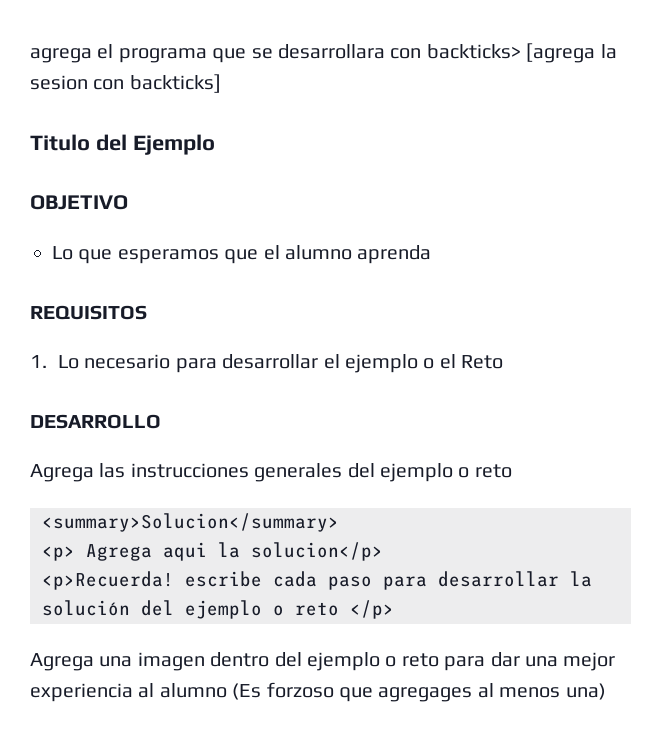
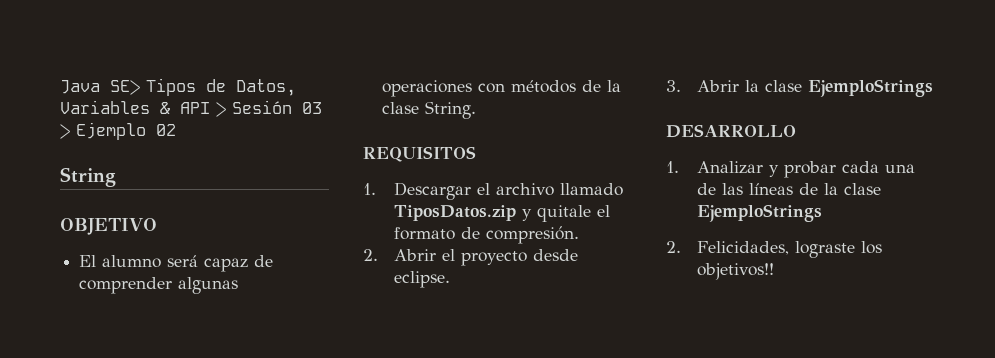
- agrega el programa que se desarrollara con backticks> [agrega la sesion con backticks]
- Titulo del Ejemplo
+ Java SE> Tipos de Datos, Variables & API > Sesión 03 > Ejemplo 02
+ String
  OBJETIVO
- Lo que esperamos que el alumno aprenda
+ El alumno será capaz de comprender algunas operaciones con métodos de la clase String.
  REQUISITOS
- 1. Lo necesario para desarrollar el ejemplo o el Reto
+ 1. Descargar el archivo llamado TiposDatos.zip y quitale el formato de compresión.
+ 2. Abrir el proyecto desde eclipse.
+ 3. Abrir la clase EjemploStrings
  DESARROLLO
- Agrega las instrucciones generales del ejemplo o reto
- <summary>Solucion</summary>
- <p> Agrega aqui la solucion</p>
- <p>Recuerda! escribe cada paso para desarrollar la solución del ejemplo o reto </p>
- Agrega una imagen dentro del ejemplo o reto para dar una mejor experiencia al alumno (Es forzoso que agregages al menos una)
+ 1. Analizar y probar cada una de las líneas de la clase EjemploStrings
+ 2. Felicidades, lograste los objetivos!!

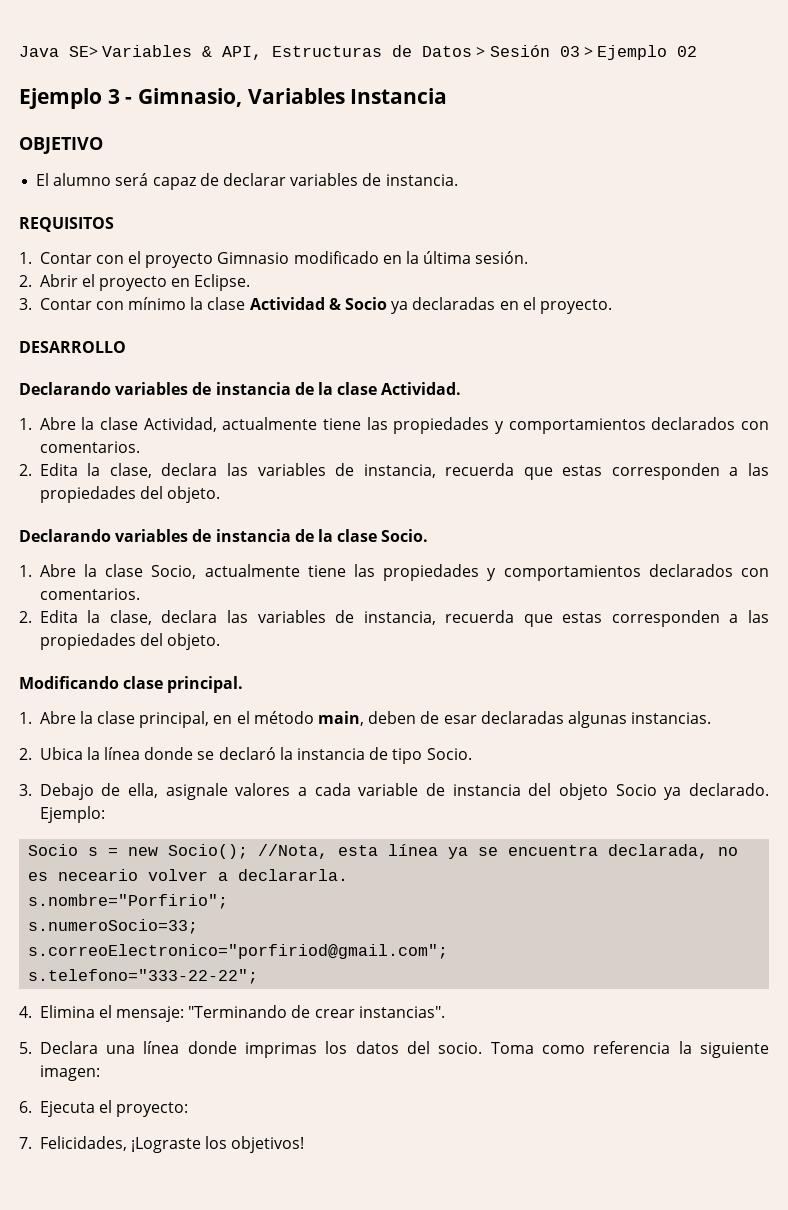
- Java SE> Tipos de Datos, Variables & API > Sesión 03 > Ejemplo 02
+ Java SE> Variables & API, Estructuras de Datos > Sesión 03 > Ejemplo 02
- String
+ Ejemplo 3 - Gimnasio, Variables Instancia
- El alumno será capaz de comprender algunas operaciones con métodos de la clase String.
+ El alumno será capaz de declarar variables de instancia.
  REQUISITOS
- 1. Descargar el archivo llamado TiposDatos.zip y quitale el formato de compresión.
+ 1. Contar con el proyecto Gimnasio modificado en la última sesión.
- 2. Abrir el proyecto desde eclipse.
- 3. Abrir la clase EjemploStrings
+ 2. Abrir el proyecto en Eclipse.
+ 3. Contar con mínimo la clase Actividad & Socio ya declaradas en el proyecto.
  DESARROLLO
- 1. Analizar y probar cada una de las líneas de la clase EjemploStrings
- 2. Felicidades, lograste los objetivos!!
+ Declarando variables de instancia de la clase Actividad.
+ 1. Abre la clase Actividad, actualmente tiene las propiedades y comportamientos declarados con comentarios.
+ 2. Edita la clase, declara las variables de instancia, recuerda que estas corresponden a las propiedades del objeto.
+ Declarando variables de instancia de la clase Socio.
+ 1. Abre la clase Socio, actualmente tiene las propiedades y comportamientos declarados con comentarios.
+ 2. Edita la clase, declara las variables de instancia, recuerda que estas corresponden a las propiedades del objeto.
+ Modificando clase principal.
+ 1. Abre la clase principal, en el método main, deben de esar declaradas algunas instancias.
+ 2. Ubica la línea donde se declaró la instancia de tipo Socio.
+ 3. Debajo de ella, asignale valores a cada variable de instancia del objeto Socio ya declarado. Ejemplo:
+ Socio s = new Socio(); //Nota, esta línea ya se encuentra declarada, no es neceario volver a declararla.
+ s.nombre="Porfirio";
+ s.numeroSocio=33;
+ s.correoElectronico="porfiriod@gmail.com";
+ s.telefono="333-22-22";
+ 4. Elimina el mensaje: "Terminando de crear instancias".
+ 5. Declara una línea donde imprimas los datos del socio. Toma como referencia la siguiente imagen:
+ 6. Ejecuta el proyecto:
+ 7. Felicidades, ¡Lograste los objetivos!

